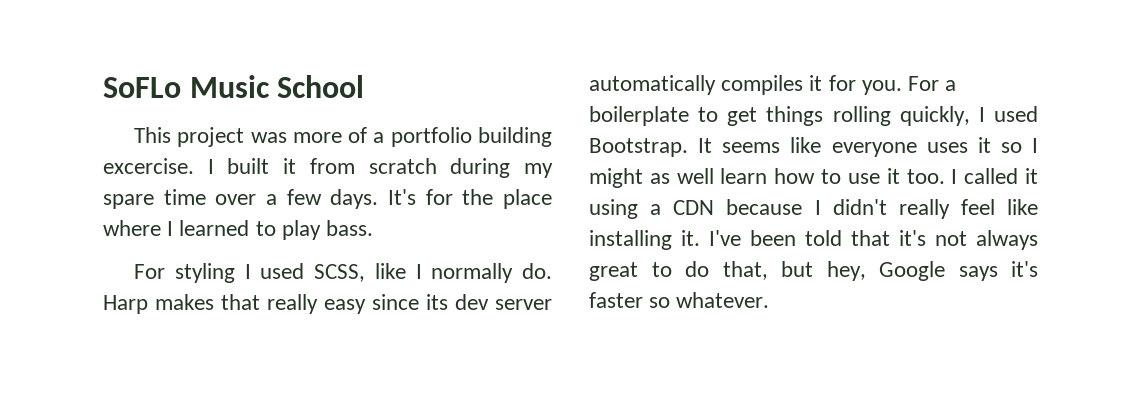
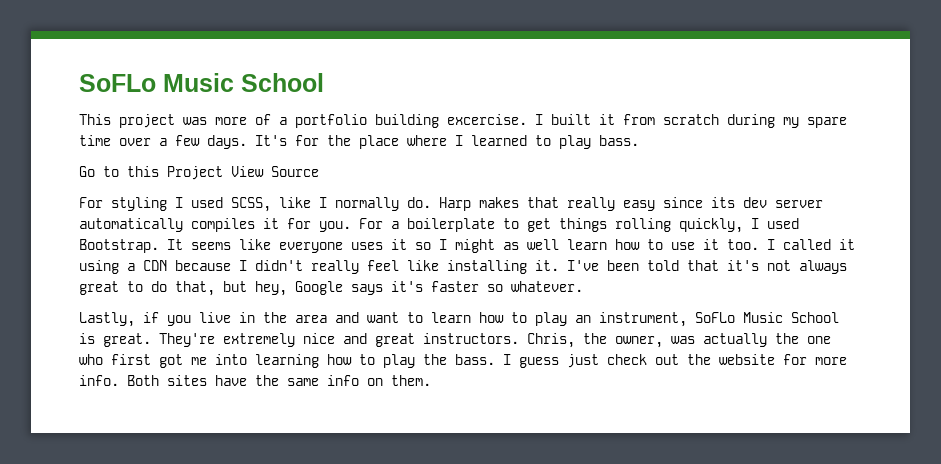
+ Go to this Project View Source
+ Lastly, if you live in the area and want to learn how to play an instrument, SoFLo Music School is great. They're extremely nice and great instructors. Chris, the owner, was actually the one who first got me into learning how to play the bass. I guess just check out the website for more info. Both sites have the same info on them.

